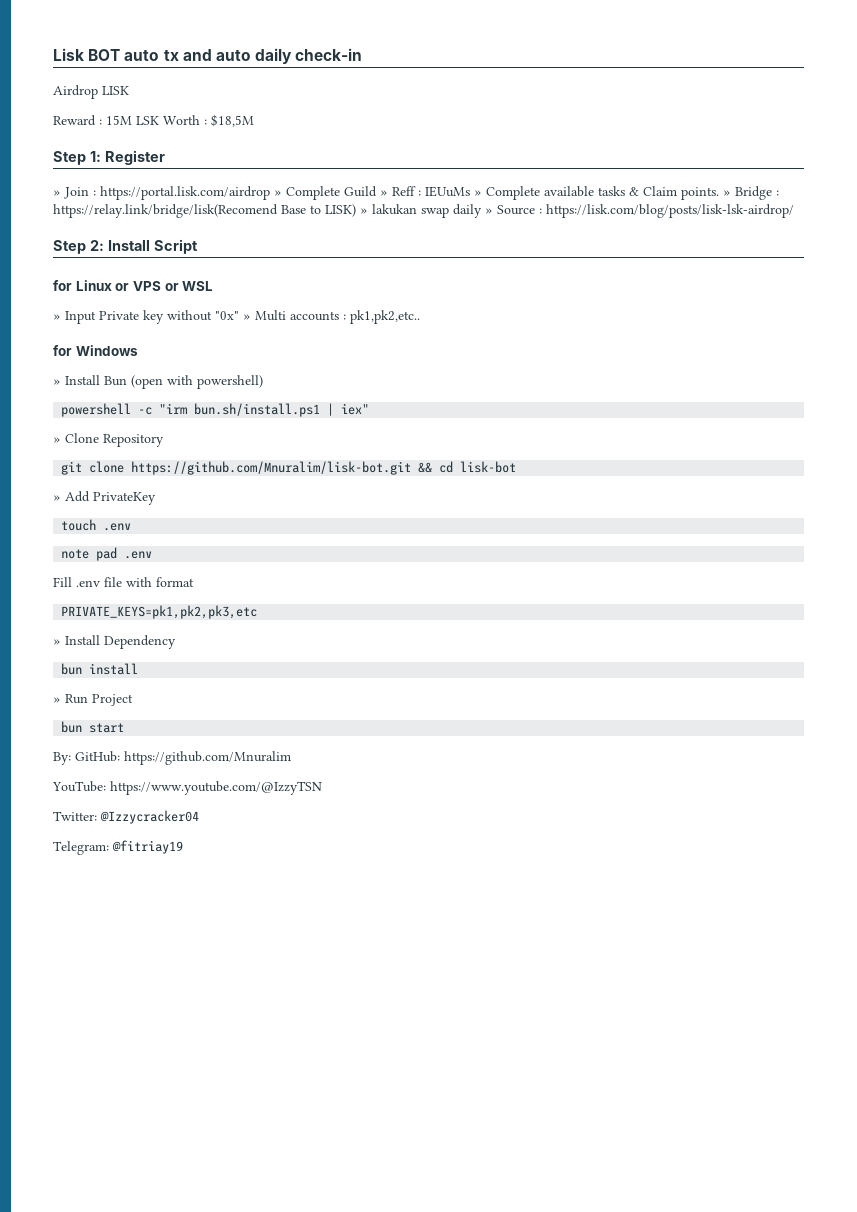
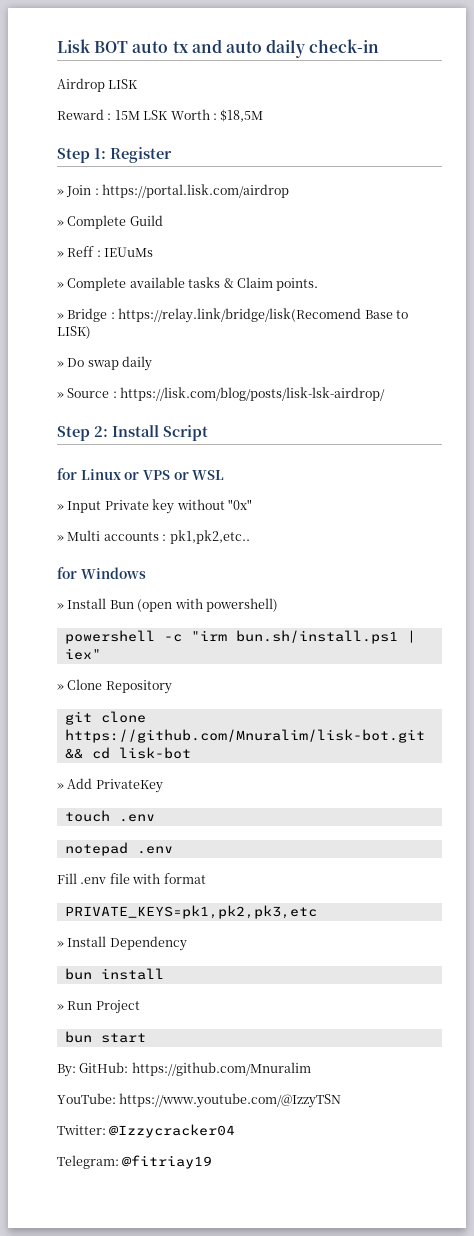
- » Join : https://portal.lisk.com/airdrop » Complete Guild » Reff : IEUuMs » Complete available tasks & Claim points. » Bridge : https://relay.link/bridge/lisk(Recomend Base to LISK) » lakukan swap daily » Source : https://lisk.com/blog/posts/lisk-lsk-airdrop/
+ » Join : https://portal.lisk.com/airdrop
+ » Complete Guild
+ » Reff : IEUuMs
+ » Complete available tasks & Claim points.
+ » Bridge : https://relay.link/bridge/lisk(Recomend Base to LISK)
+ » Do swap daily
+ » Source : https://lisk.com/blog/posts/lisk-lsk-airdrop/
- » Input Private key without "0x" » Multi accounts : pk1,pk2,etc..
+ » Input Private key without "0x"
+ » Multi accounts : pk1,pk2,etc..
- note pad .env
+ notepad .env

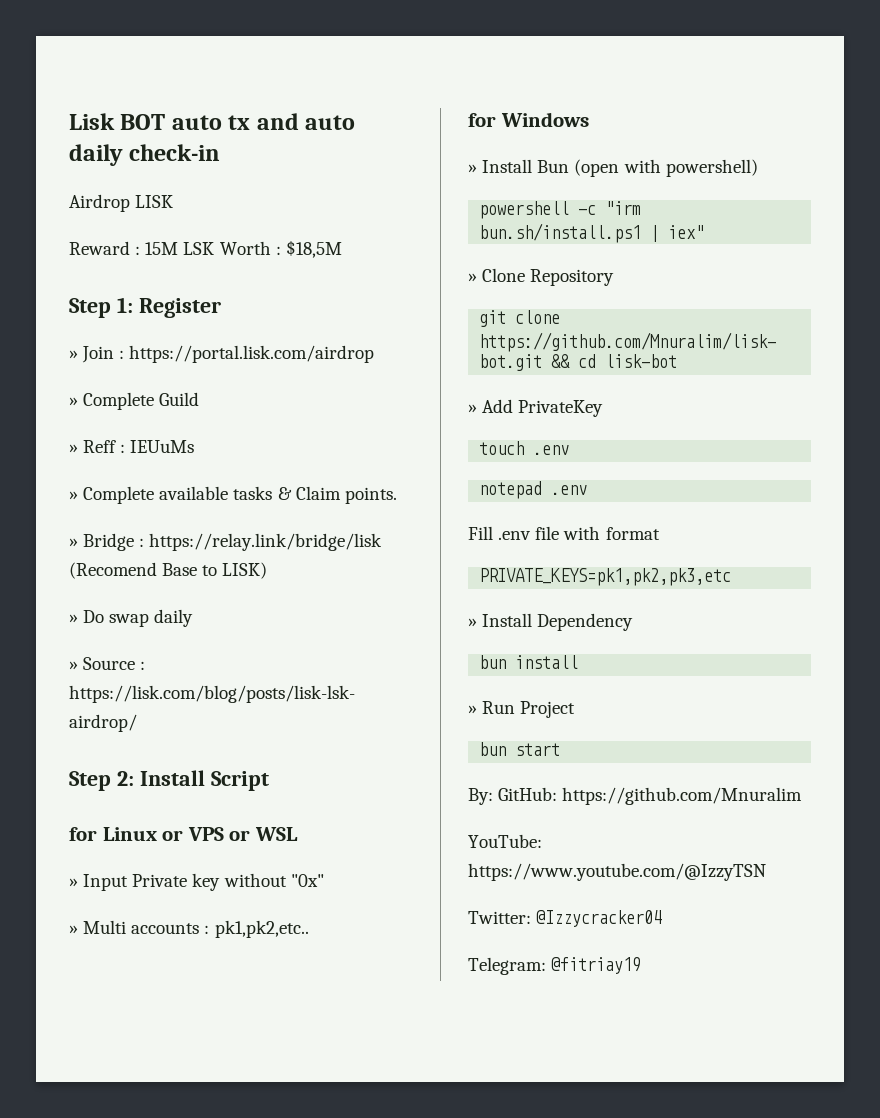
- » Bridge : https://relay.link/bridge/lisk(Recomend Base to LISK)
+ » Bridge : https://relay.link/bridge/lisk (Recomend Base to LISK)

